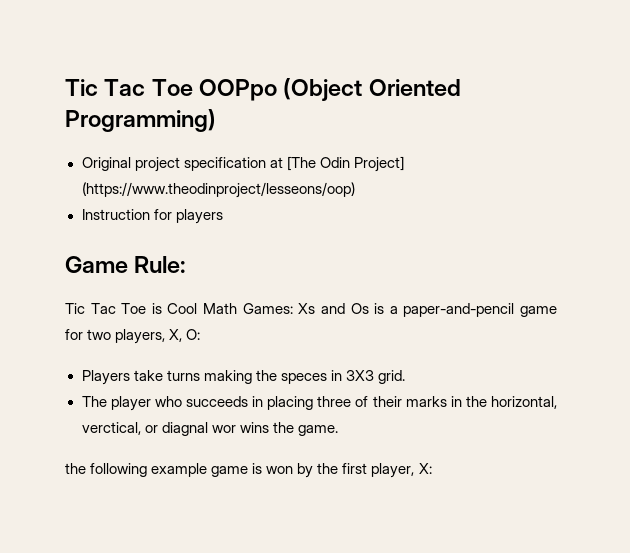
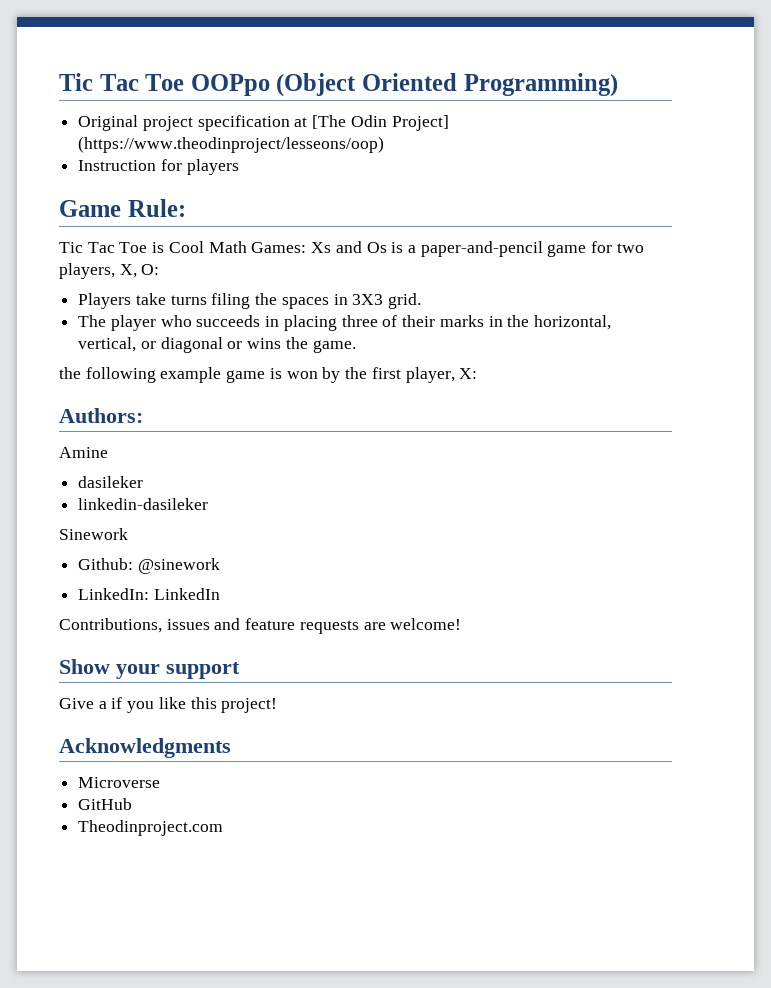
- Players take turns making the speces in 3X3 grid.
+ Players take turns filing the spaces in 3X3 grid.
- The player who succeeds in placing three of their marks in the horizontal, verctical, or diagnal wor wins the game.
+ The player who succeeds in placing three of their marks in the horizontal, vertical, or diagonal or wins the game.
+ Authors:
+ Amine
+ dasileker
+ linkedin-dasileker
+ Sinework
+ Github: @sinework
+ LinkedIn: LinkedIn
+ Contributions, issues and feature requests are welcome!
+ Show your support
+ Give a if you like this project!
+ Acknowledgments
+ Microverse
+ GitHub
+ Theodinproject.com

